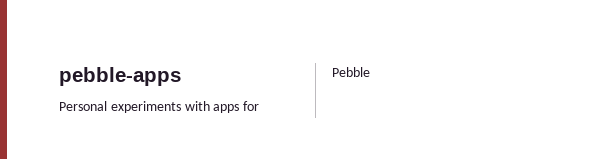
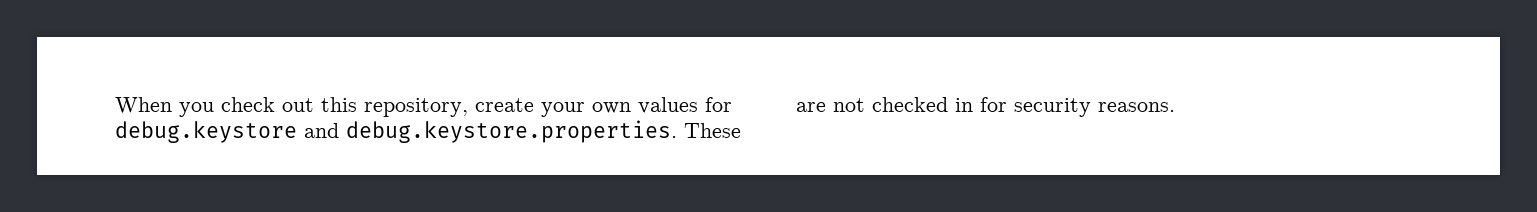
- pebble-apps
- Personal experiments with apps for Pebble
+ When you check out this repository, create your own values for debug.keystore and debug.keystore.properties. These are not checked in for security reasons.

